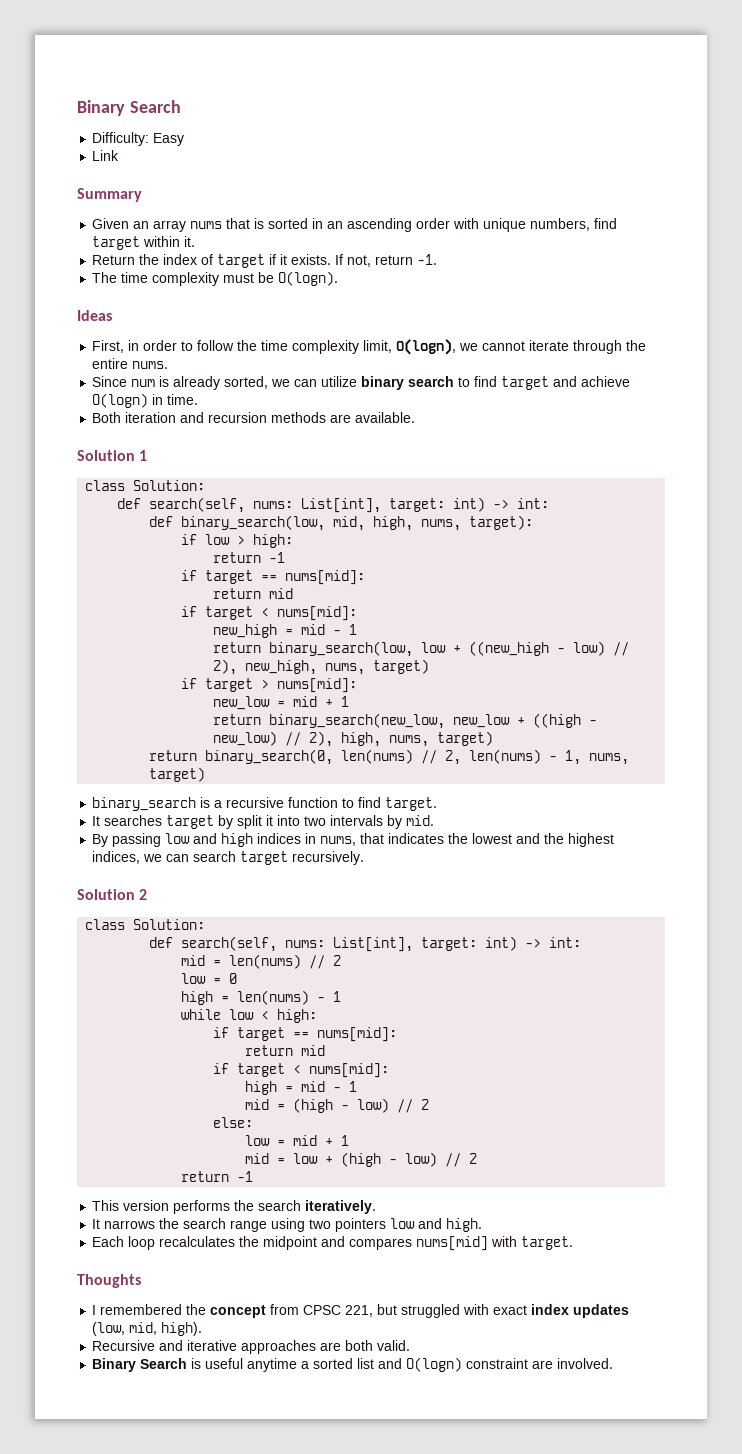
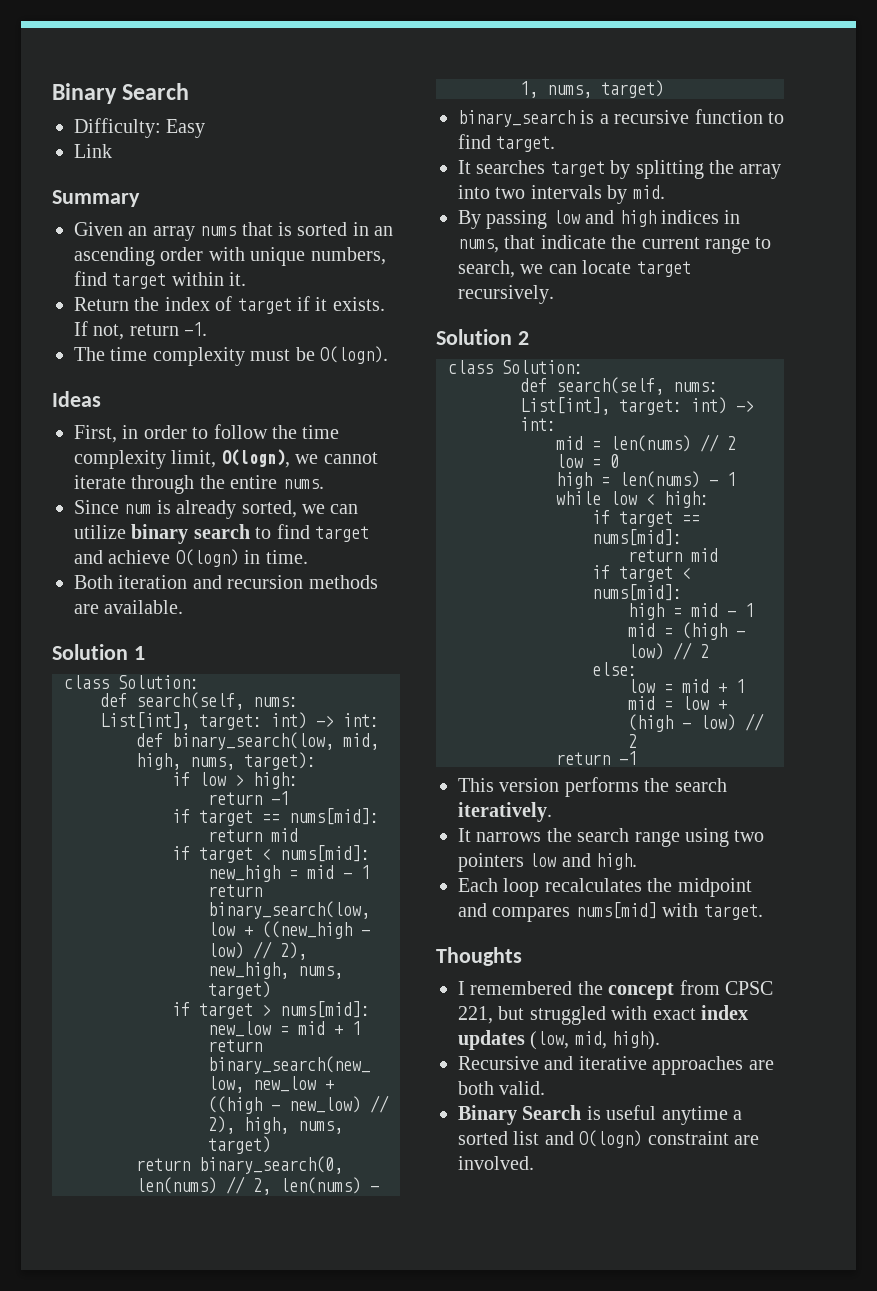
- It searches target by split it into two intervals by mid.
+ It searches target by splitting the array into two intervals by mid.
- By passing low and high indices in nums, that indicates the lowest and the highest indices, we can search target recursively.
+ By passing low and high indices in nums, that indicate the current range to search, we can locate target recursively.

